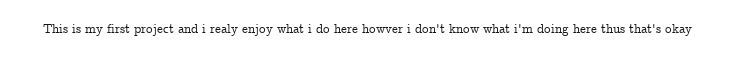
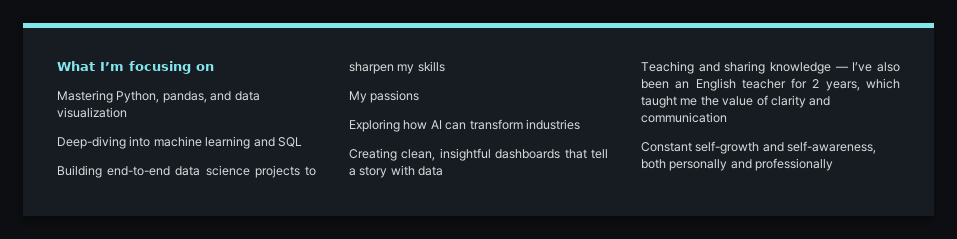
- This is my first project and i realy enjoy what i do here howver i don't know what i'm doing here thus that's okay
+ What I’m focusing on
+ Mastering Python, pandas, and data visualization
+ Deep-diving into machine learning and SQL
+ Building end-to-end data science projects to sharpen my skills
+ My passions
+ Exploring how AI can transform industries
+ Creating clean, insightful dashboards that tell a story with data
+ Teaching and sharing knowledge — I’ve also been an English teacher for 2 years, which taught me the value of clarity and communication
+ Constant self-growth and self-awareness, both personally and professionally

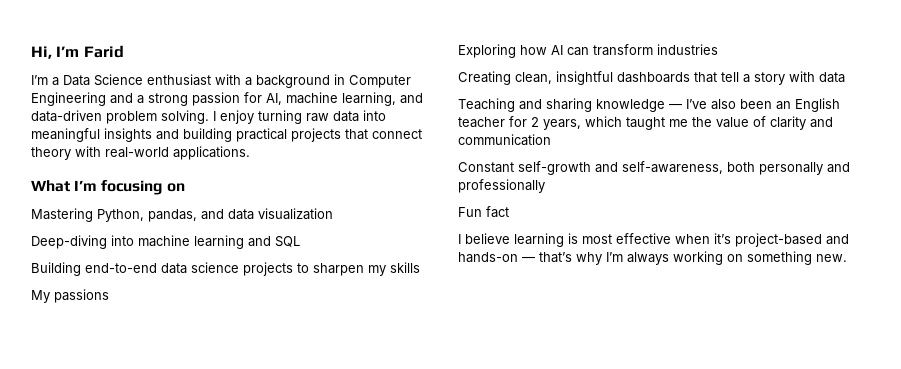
+ Hi, I’m Farid
+ I’m a Data Science enthusiast with a background in Computer Engineering and a strong passion for AI, machine learning, and data-driven problem solving. I enjoy turning raw data into meaningful insights and building practical projects that connect theory with real-world applications.
+ Fun fact
+ I believe learning is most effective when it’s project-based and hands-on — that’s why I’m always working on something new.

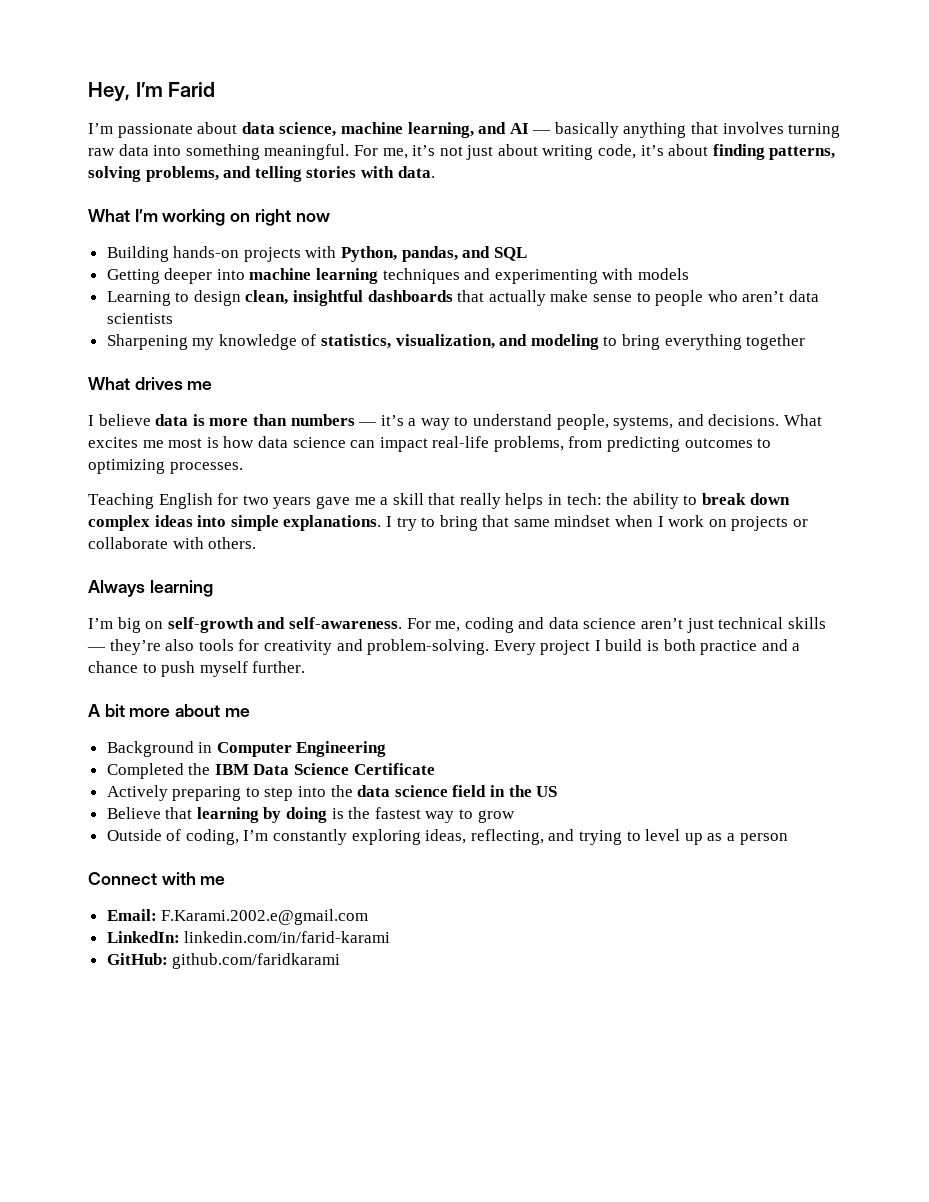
- Hi, I’m Farid
+ Hey, I’m Farid
- I’m a Data Science enthusiast with a background in Computer Engineering and a strong passion for AI, machine learning, and data-driven problem solving. I enjoy turning raw data into meaningful insights and building practical projects that connect theory with real-world applications.
+ I’m passionate about data science, machine learning, and AI — basically anything that involves turning raw data into something meaningful. For me, it’s not just about writing code, it’s about finding patterns, solving problems, and telling stories with data.
- What I’m focusing on
- Mastering Python, pandas, and data visualization
- Deep-diving into machine learning and SQL
- Building end-to-end data science projects to sharpen my skills
- My passions
- Exploring how AI can transform industries
- Creating clean, insightful dashboards that tell a story with data
- Teaching and sharing knowledge — I’ve also been an English teacher for 2 years, which taught me the value of clarity and communication
- Constant self-growth and self-awareness, both personally and professionally
- Fun fact
- I believe learning is most effective when it’s project-based and hands-on — that’s why I’m always working on something new.
+ What I’m working on right now
+ Building hands-on projects with Python, pandas, and SQL
+ Getting deeper into machine learning techniques and experimenting with models
+ Learning to design clean, insightful dashboards that actually make sense to people who aren’t data scientists
+ Sharpening my knowledge of statistics, visualization, and modeling to bring everything together
+ What drives me
+ I believe data is more than numbers — it’s a way to understand people, systems, and decisions. What excites me most is how data science can impact real-life problems, from predicting outcomes to optimizing processes.
+ Teaching English for two years gave me a skill that really helps in tech: the ability to break down complex ideas into simple explanations. I try to bring that same mindset when I work on projects or collaborate with others.
+ Always learning
+ I’m big on self-growth and self-awareness. For me, coding and data science aren’t just technical skills — they’re also tools for creativity and problem-solving. Every project I build is both practice and a chance to push myself further.
+ A bit more about me
+ Background in Computer Engineering
+ Completed the IBM Data Science Certificate
+ Actively preparing to step into the data science field in the US
+ Believe that learning by doing is the fastest way to grow
+ Outside of coding, I’m constantly exploring ideas, reflecting, and trying to level up as a person
+ Connect with me
+ Email: F.Karami.2002.e@gmail.com
+ LinkedIn: linkedin.com/in/farid-karami
+ GitHub: github.com/faridkarami

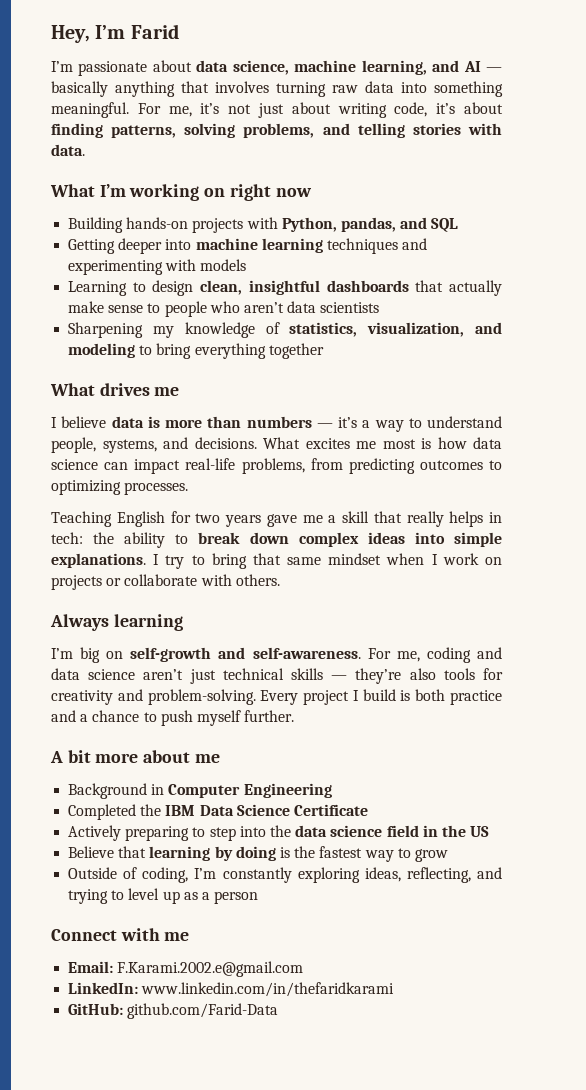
- LinkedIn: linkedin.com/in/farid-karami
+ LinkedIn: www.linkedin.com/in/thefaridkarami
- GitHub: github.com/faridkarami
+ GitHub: github.com/Farid-Data

